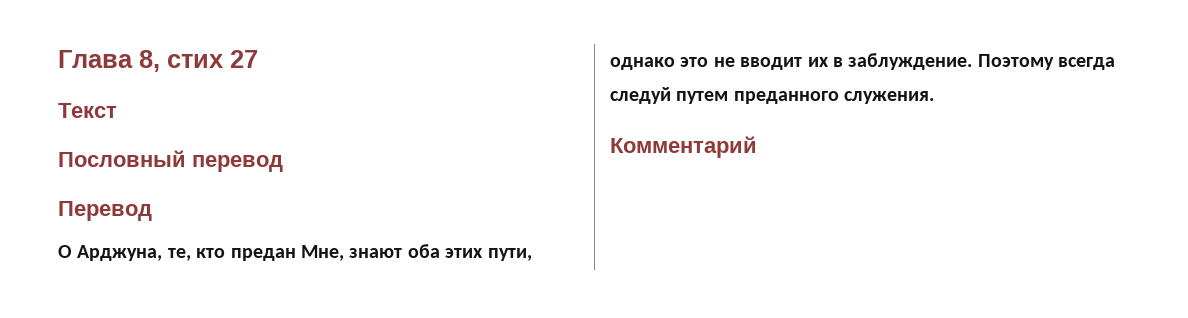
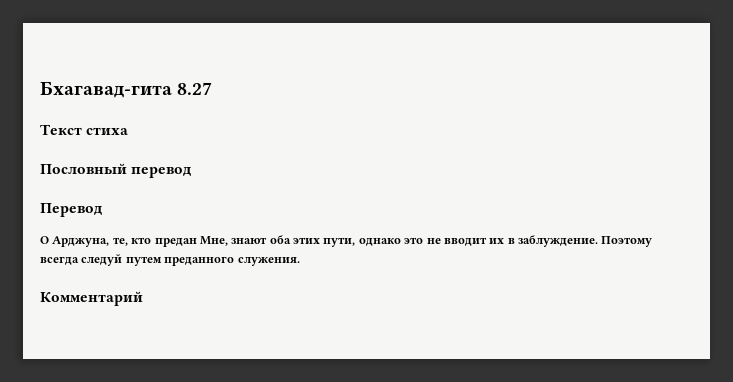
- Глава 8, стих 27
+ Бхагавад-гита 8.27
- Текст
+ Текст стиха

